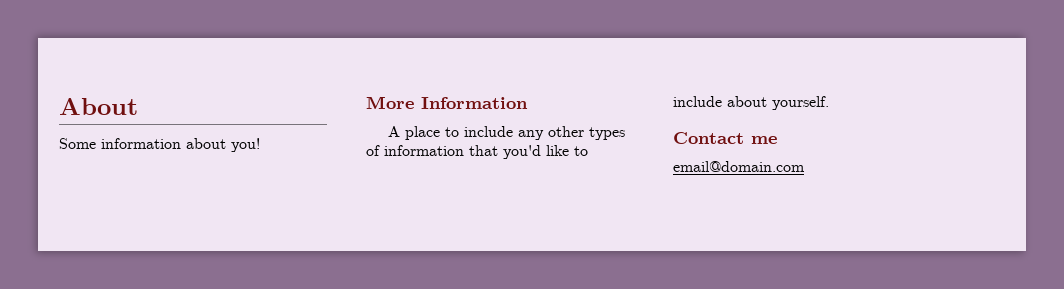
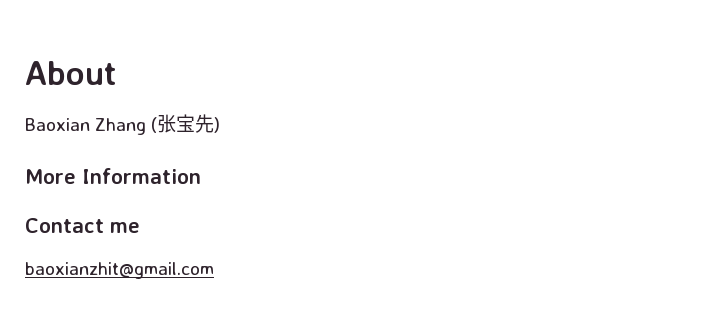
- Some information about you!
+ Baoxian Zhang (张宝先)
  More Information
- A place to include any other types of information that you'd like to include about yourself.
- email@domain.com
+ baoxianzhit@gmail.com

